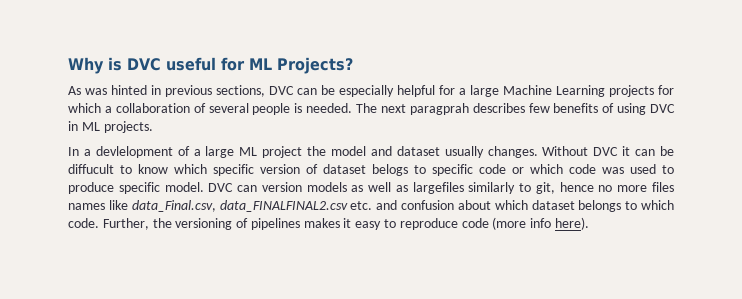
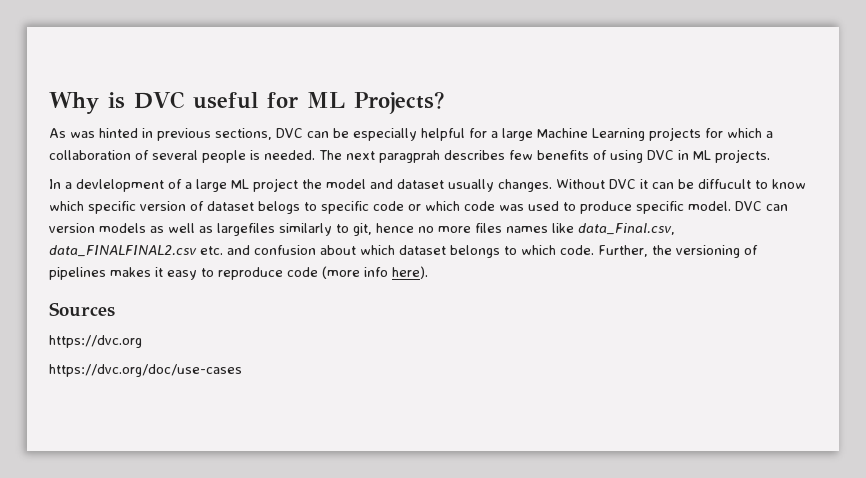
+ Sources
+ https://dvc.org
+ https://dvc.org/doc/use-cases

